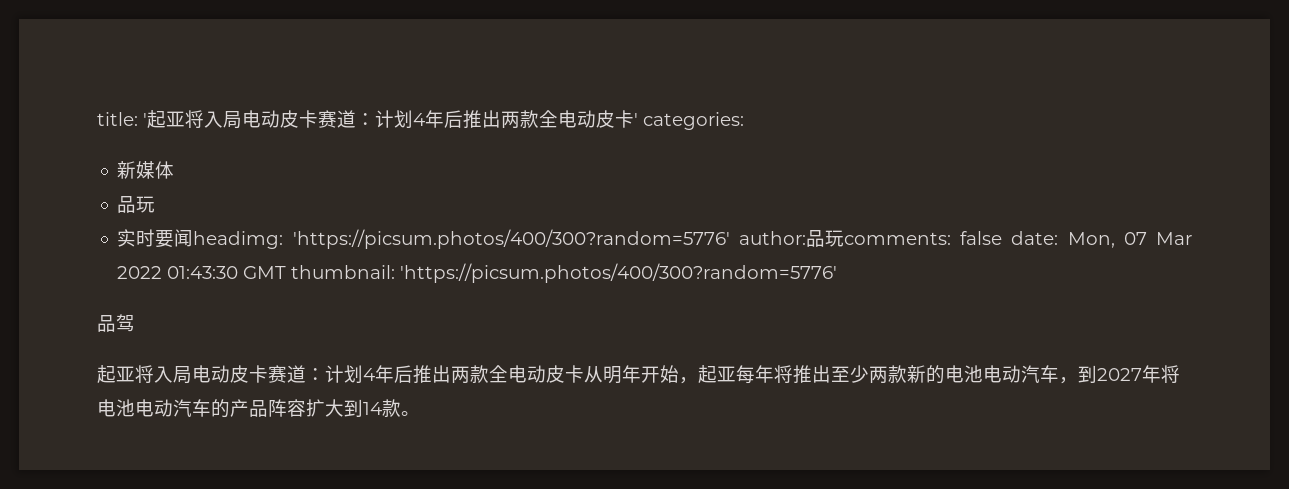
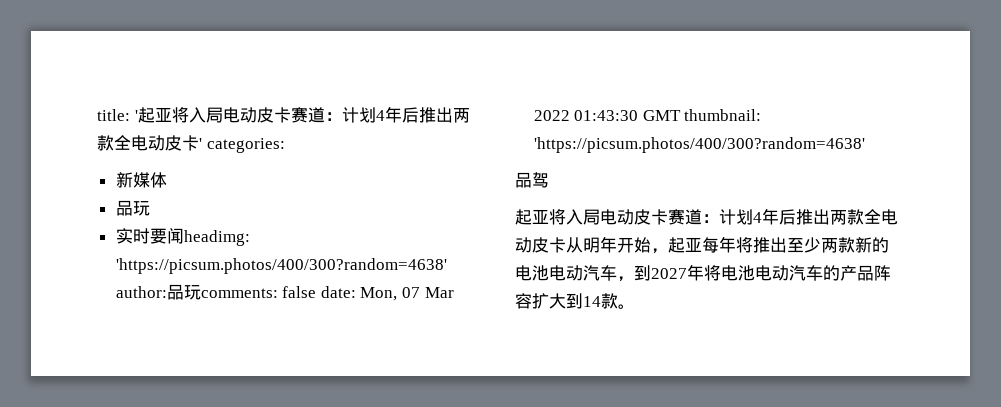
- 实时要闻headimg: 'https://picsum.photos/400/300?random=5776' author:品玩comments: false date: Mon, 07 Mar 2022 01:43:30 GMT thumbnail: 'https://picsum.photos/400/300?random=5776'
+ 实时要闻headimg: 'https://picsum.photos/400/300?random=4638' author:品玩comments: false date: Mon, 07 Mar 2022 01:43:30 GMT thumbnail: 'https://picsum.photos/400/300?random=4638'

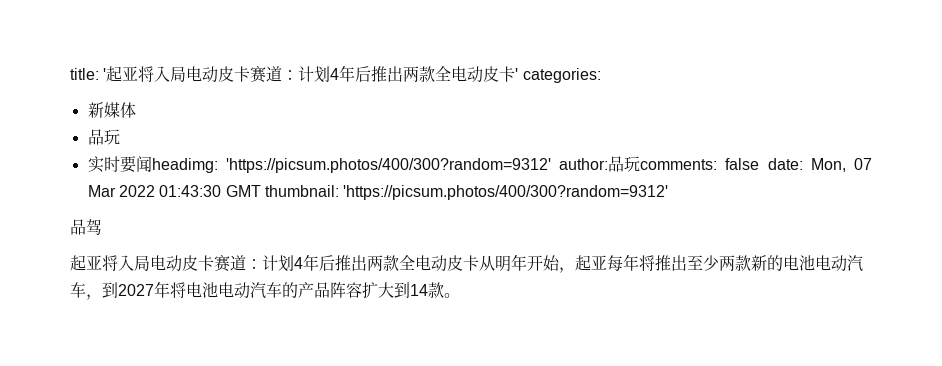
- 实时要闻headimg: 'https://picsum.photos/400/300?random=4638' author:品玩comments: false date: Mon, 07 Mar 2022 01:43:30 GMT thumbnail: 'https://picsum.photos/400/300?random=4638'
+ 实时要闻headimg: 'https://picsum.photos/400/300?random=9312' author:品玩comments: false date: Mon, 07 Mar 2022 01:43:30 GMT thumbnail: 'https://picsum.photos/400/300?random=9312'

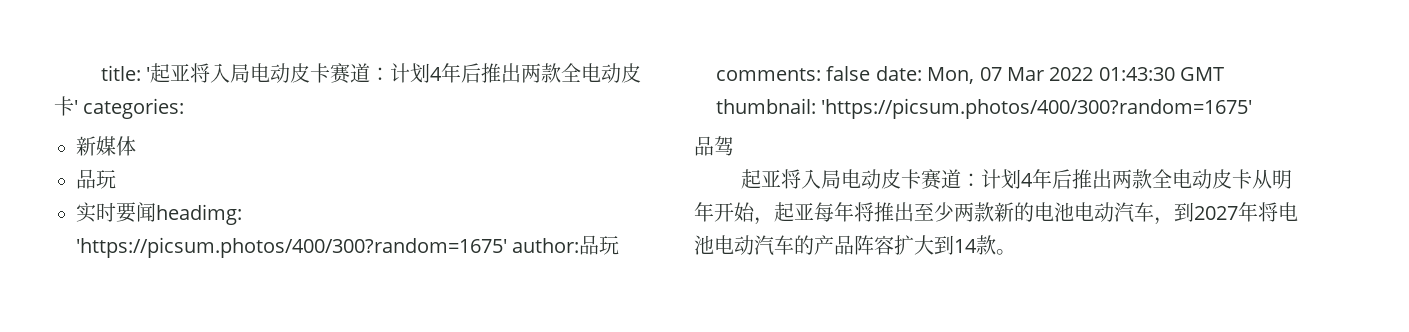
- 实时要闻headimg: 'https://picsum.photos/400/300?random=9312' author:品玩comments: false date: Mon, 07 Mar 2022 01:43:30 GMT thumbnail: 'https://picsum.photos/400/300?random=9312'
+ 实时要闻headimg: 'https://picsum.photos/400/300?random=1675' author:品玩comments: false date: Mon, 07 Mar 2022 01:43:30 GMT thumbnail: 'https://picsum.photos/400/300?random=1675'

